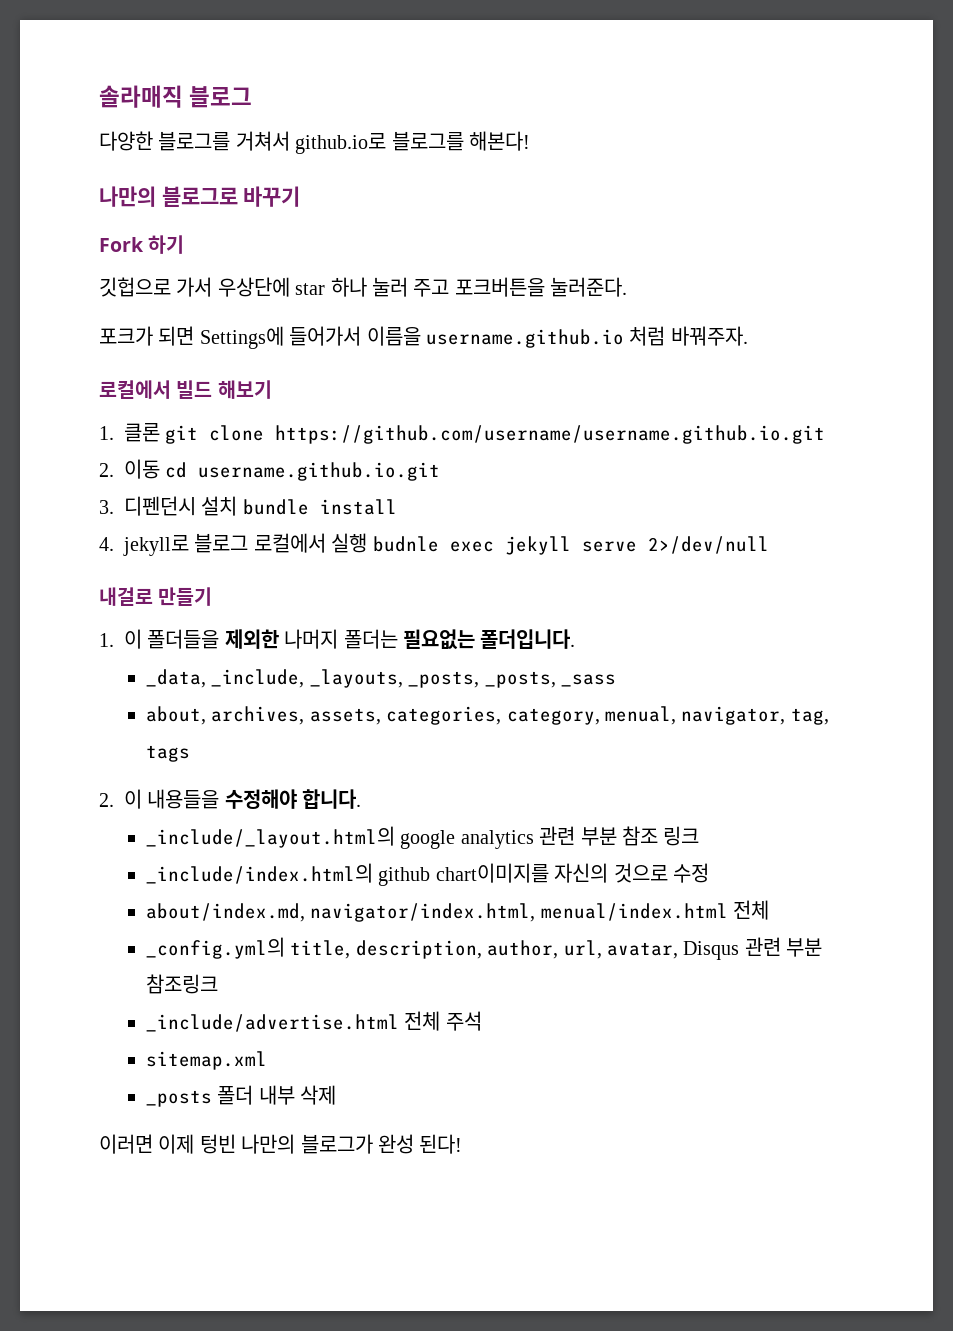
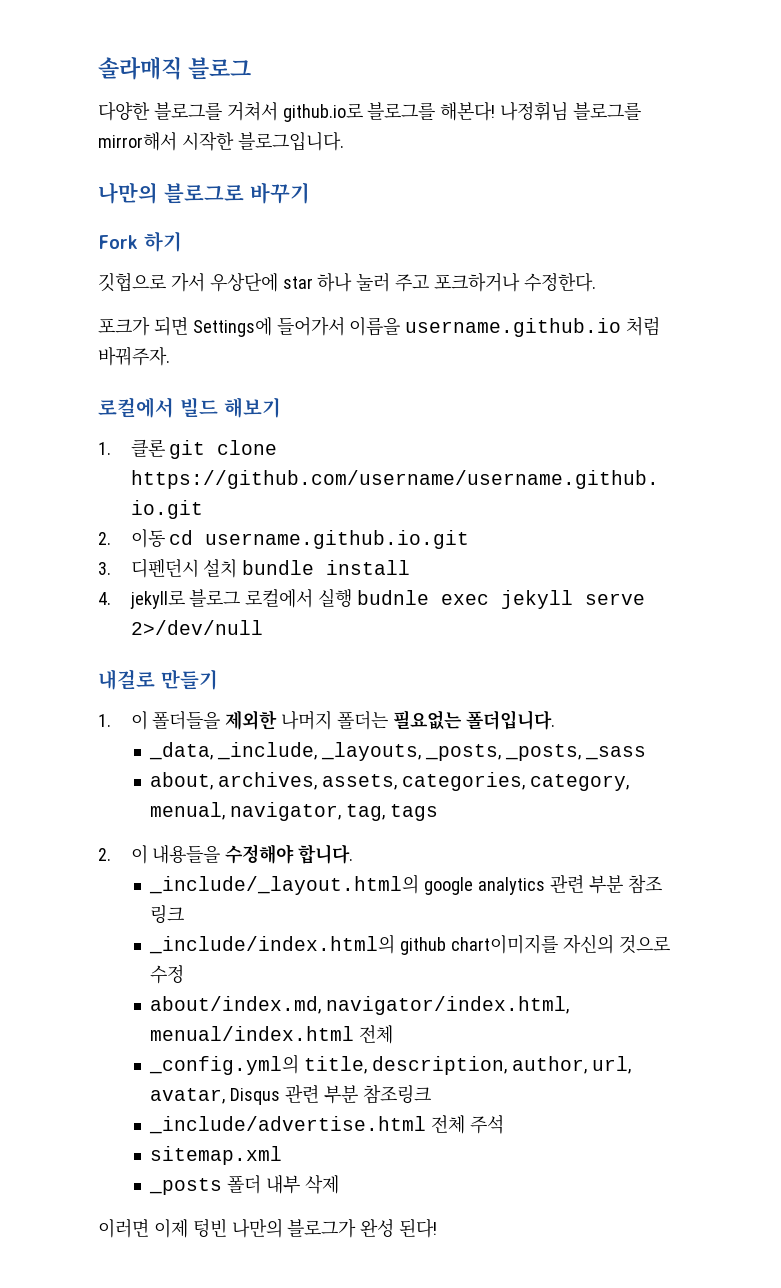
+ 나정휘님 블로그를 mirror해서 시작한 블로그입니다.
- 깃헙으로 가서 우상단에 star 하나 눌러 주고 포크버튼을 눌러준다.
+ 깃헙으로 가서 우상단에 star 하나 눌러 주고 포크하거나 수정한다.

